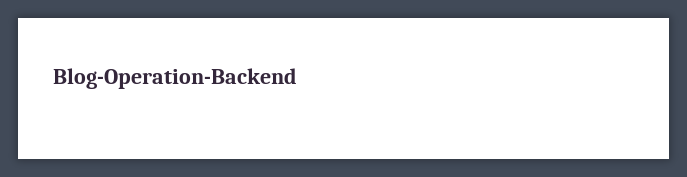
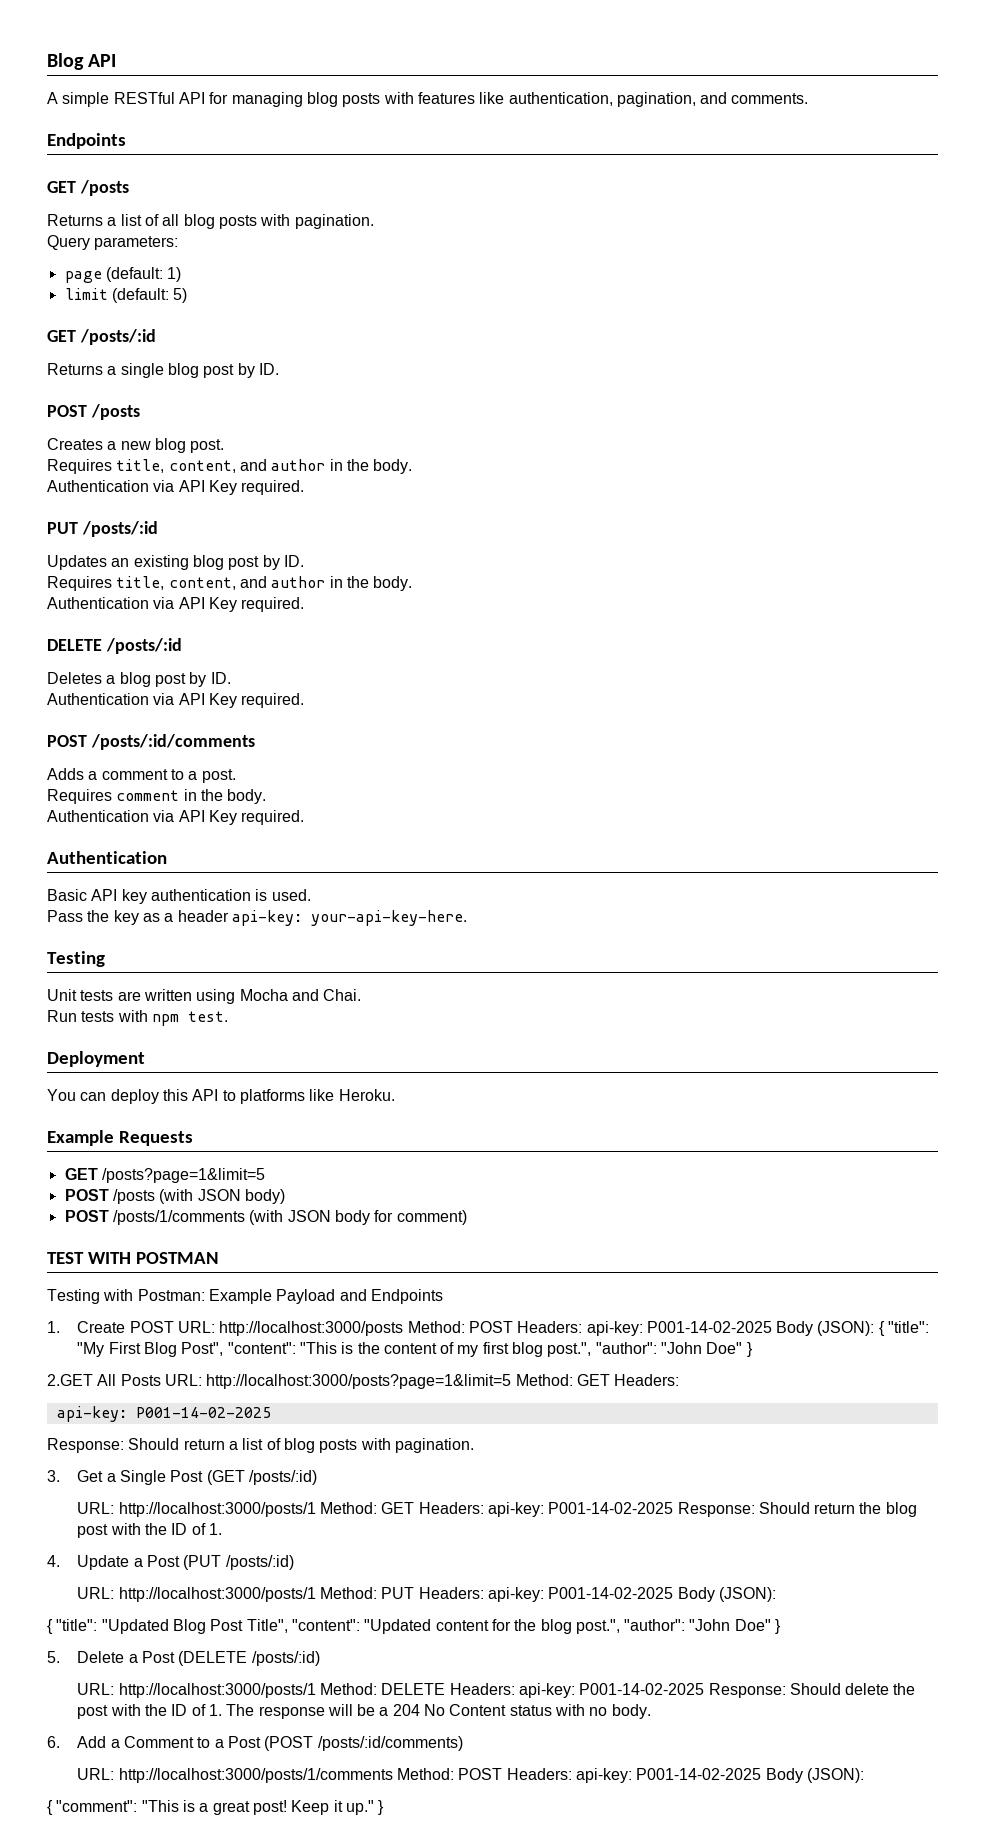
- Blog-Operation-Backend
+ Blog API
+ A simple RESTful API for managing blog posts with features like authentication, pagination, and comments.
+ Endpoints
+ GET /posts
+ Returns a list of all blog posts with pagination.
+ Query parameters:
+ page (default: 1)
+ limit (default: 5)
+ GET /posts/:id
+ Returns a single blog post by ID.
+ POST /posts
+ Creates a new blog post.
+ Requires title, content, and author in the body.
+ Authentication via API Key required.
+ PUT /posts/:id
+ Updates an existing blog post by ID.
+ Requires title, content, and author in the body.
+ Authentication via API Key required.
+ DELETE /posts/:id
+ Deletes a blog post by ID.
+ Authentication via API Key required.
+ POST /posts/:id/comments
+ Adds a comment to a post.
+ Requires comment in the body.
+ Authentication via API Key required.
+ Authentication
+ Basic API key authentication is used.
+ Pass the key as a header api-key: your-api-key-here.
+ Testing
+ Unit tests are written using Mocha and Chai.
+ Run tests with npm test.
+ Deployment
+ You can deploy this API to platforms like Heroku.
+ Example Requests
+ GET /posts?page=1&limit=5
+ POST /posts (with JSON body)
+ POST /posts/1/comments (with JSON body for comment)
+ TEST WITH POSTMAN
+ Testing with Postman: Example Payload and Endpoints
+ 1. Create POST URL: http://localhost:3000/posts Method: POST Headers: api-key: P001-14-02-2025 Body (JSON): { "title": "My First Blog Post", "content": "This is the content of my first blog post.", "author": "John Doe" }
+ 2.GET All Posts URL: http://localhost:3000/posts?page=1&limit=5 Method: GET Headers:
+ api-key: P001-14-02-2025
+ Response: Should return a list of blog posts with pagination.
+ 3. Get a Single Post (GET /posts/:id)
+ URL: http://localhost:3000/posts/1 Method: GET Headers: api-key: P001-14-02-2025 Response: Should return the blog post with the ID of 1.
+ 4. Update a Post (PUT /posts/:id)
+ URL: http://localhost:3000/posts/1 Method: PUT Headers: api-key: P001-14-02-2025 Body (JSON):
+ { "title": "Updated Blog Post Title", "content": "Updated content for the blog post.", "author": "John Doe" }
+ 5. Delete a Post (DELETE /posts/:id)
+ URL: http://localhost:3000/posts/1 Method: DELETE Headers: api-key: P001-14-02-2025 Response: Should delete the post with the ID of 1. The response will be a 204 No Content status with no body.
+ 6. Add a Comment to a Post (POST /posts/:id/comments)
+ URL: http://localhost:3000/posts/1/comments Method: POST Headers: api-key: P001-14-02-2025 Body (JSON):
+ { "comment": "This is a great post! Keep it up." }

